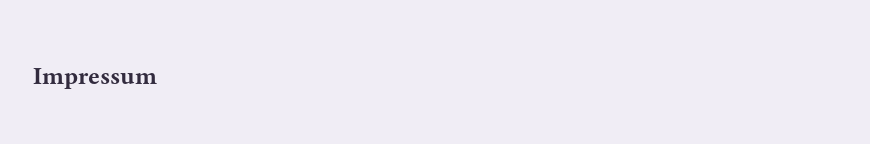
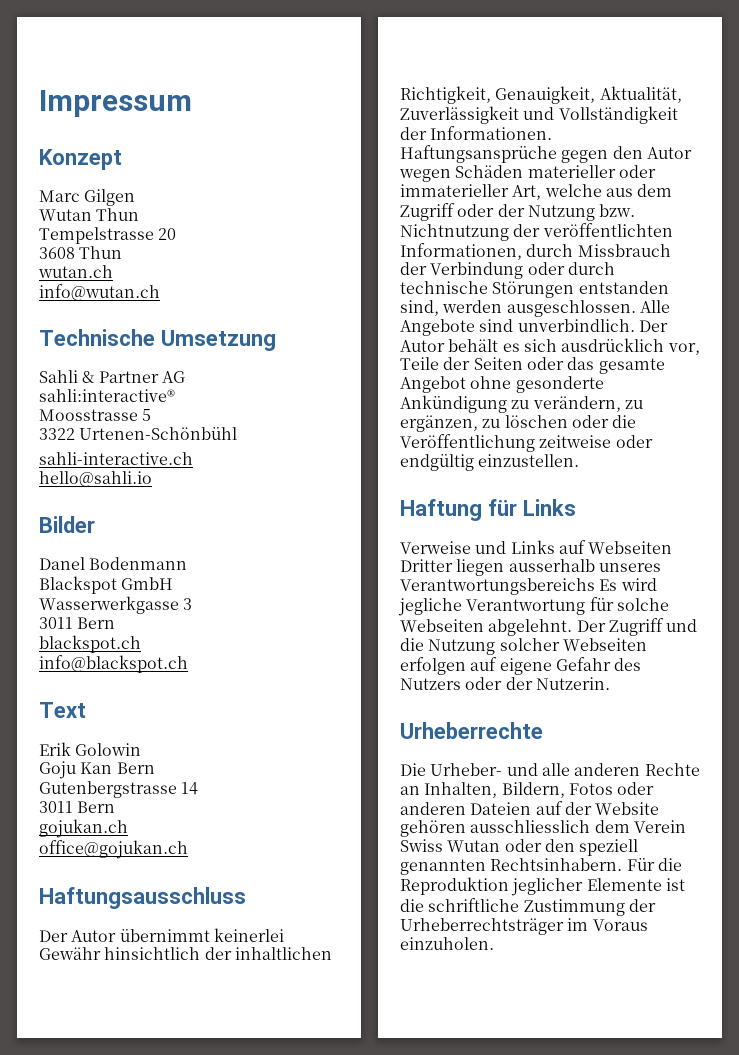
+ Konzept
+ Marc Gilgen
+ Wutan Thun
+ Tempelstrasse 20
+ 3608 Thun
+ wutan.ch
+ info@wutan.ch
+ Technische Umsetzung
+ Sahli & Partner AG
+ sahli:interactive®
+ Moosstrasse 5
+ 3322 Urtenen-Schönbühl
+ sahli-interactive.ch
+ hello@sahli.io
+ Bilder
+ Danel Bodenmann
+ Blackspot GmbH
+ Wasserwerkgasse 3
+ 3011 Bern
+ blackspot.ch
+ info@blackspot.ch
+ Text
+ Erik Golowin
+ Goju Kan Bern
+ Gutenbergstrasse 14
+ 3011 Bern
+ gojukan.ch
+ office@gojukan.ch
+ Haftungsausschluss
+ Der Autor übernimmt keinerlei Gewähr hinsichtlich der inhaltlichen Richtigkeit, Genauigkeit, Aktualität, Zuverlässigkeit und Vollständigkeit der Informationen. Haftungsansprüche gegen den Autor wegen Schäden materieller oder immaterieller Art, welche aus dem Zugriff oder der Nutzung bzw. Nichtnutzung der veröffentlichten Informationen, durch Missbrauch der Verbindung oder durch technische Störungen entstanden sind, werden ausgeschlossen. Alle Angebote sind unverbindlich. Der Autor behält es sich ausdrücklich vor, Teile der Seiten oder das gesamte Angebot ohne gesonderte Ankündigung zu verändern, zu ergänzen, zu löschen oder die Veröffentlichung zeitweise oder endgültig einzustellen.
+ Haftung für Links
+ Verweise und Links auf Webseiten Dritter liegen ausserhalb unseres Verantwortungsbereichs Es wird jegliche Verantwortung für solche Webseiten abgelehnt. Der Zugriff und die Nutzung solcher Webseiten erfolgen auf eigene Gefahr des Nutzers oder der Nutzerin.
+ Urheberrechte
+ Die Urheber- und alle anderen Rechte an Inhalten, Bildern, Fotos oder anderen Dateien auf der Website gehören ausschliesslich dem Verein Swiss Wutan oder den speziell genannten Rechtsinhabern. Für die Reproduktion jeglicher Elemente ist die schriftliche Zustimmung der Urheberrechtsträger im Voraus einzuholen.

